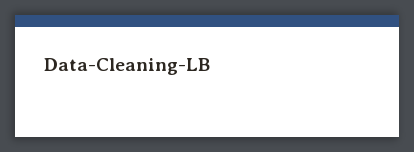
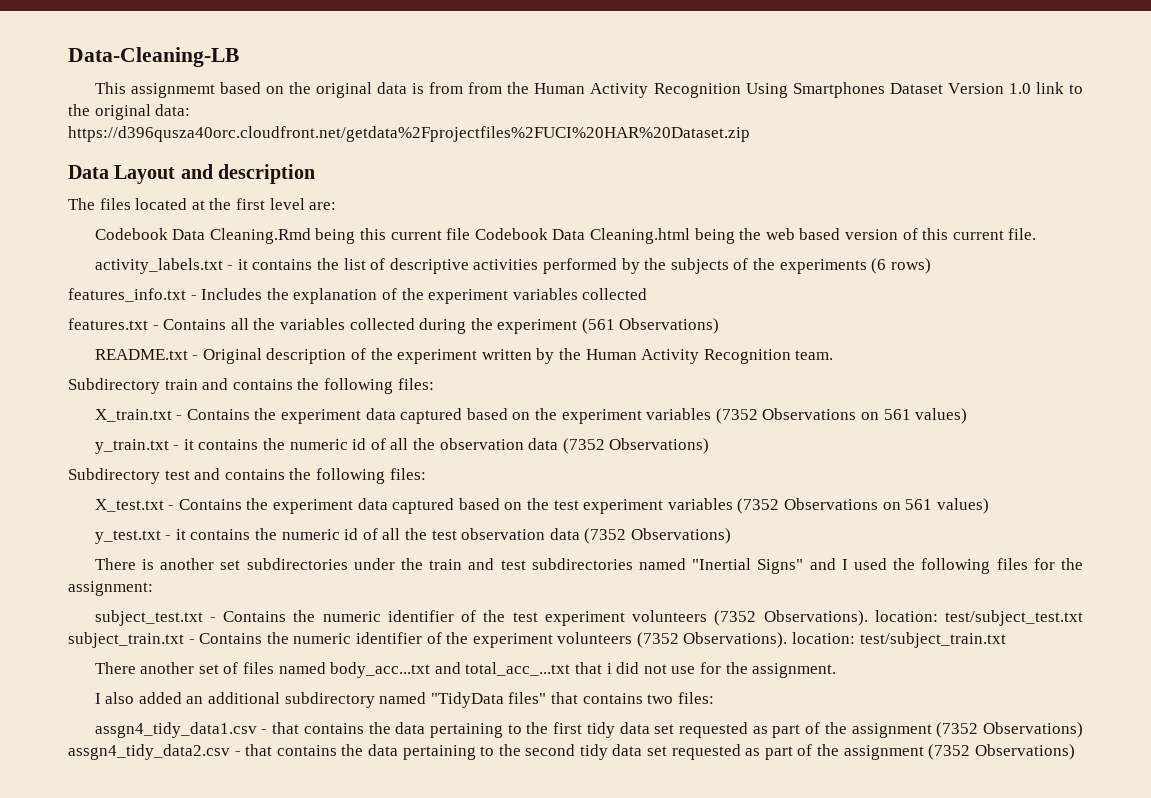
+ This assignmemt based on the original data is from from the Human Activity Recognition Using Smartphones Dataset Version 1.0 link to the original data:
+ https://d396qusza40orc.cloudfront.net/getdata%2Fprojectfiles%2FUCI%20HAR%20Dataset.zip
+ Data Layout and description
+ The files located at the first level are:
+ Codebook Data Cleaning.Rmd being this current file Codebook Data Cleaning.html being the web based version of this current file.
+ activity_labels.txt - it contains the list of descriptive activities performed by the subjects of the experiments (6 rows)
+ features_info.txt - Includes the explanation of the experiment variables collected
+ features.txt - Contains all the variables collected during the experiment (561 Observations)
+ README.txt - Original description of the experiment written by the Human Activity Recognition team.
+ Subdirectory train and contains the following files:
+ X_train.txt - Contains the experiment data captured based on the experiment variables (7352 Observations on 561 values)
+ y_train.txt - it contains the numeric id of all the observation data (7352 Observations)
+ Subdirectory test and contains the following files:
+ X_test.txt - Contains the experiment data captured based on the test experiment variables (7352 Observations on 561 values)
+ y_test.txt - it contains the numeric id of all the test observation data (7352 Observations)
+ There is another set subdirectories under the train and test subdirectories named "Inertial Signs" and I used the following files for the assignment:
+ subject_test.txt - Contains the numeric identifier of the test experiment volunteers (7352 Observations). location: test/subject_test.txt subject_train.txt - Contains the numeric identifier of the experiment volunteers (7352 Observations). location: test/subject_train.txt
+ There another set of files named body_acc...txt and total_acc_...txt that i did not use for the assignment.
+ I also added an additional subdirectory named "TidyData files" that contains two files:
+ assgn4_tidy_data1.csv - that contains the data pertaining to the first tidy data set requested as part of the assignment (7352 Observations) assgn4_tidy_data2.csv - that contains the data pertaining to the second tidy data set requested as part of the assignment (7352 Observations)

